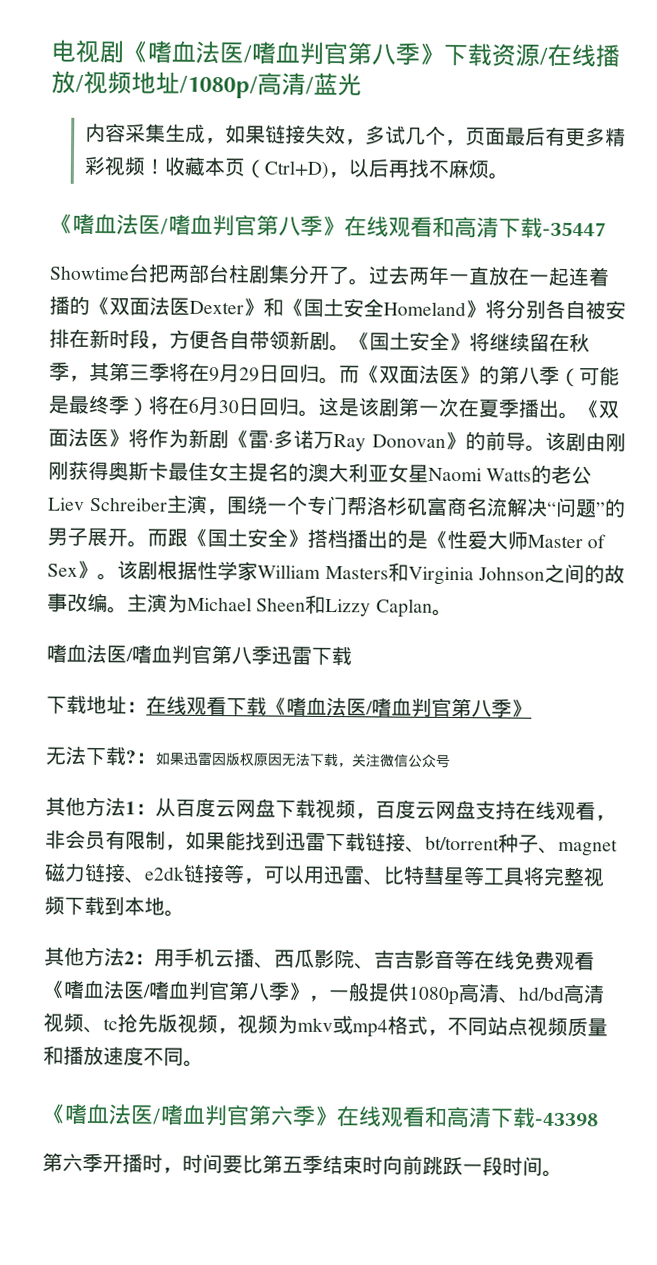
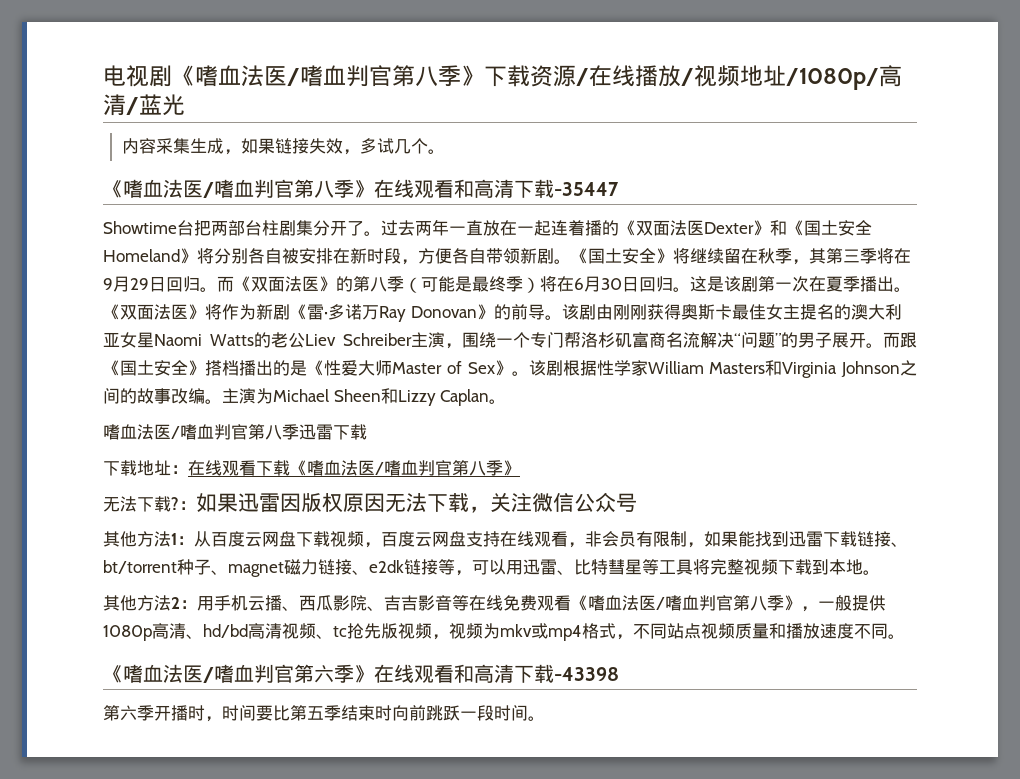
- 内容采集生成，如果链接失效，多试几个，页面最后有更多精彩视频！收藏本页（Ctrl+D)，以后再找不麻烦。
+ 内容采集生成，如果链接失效，多试几个。

